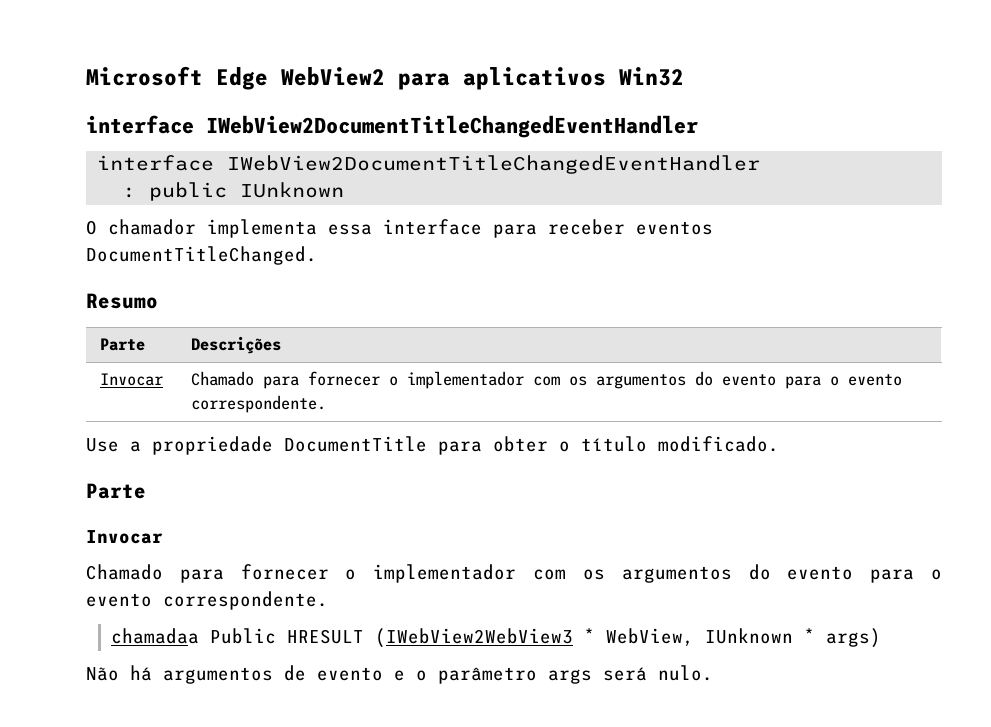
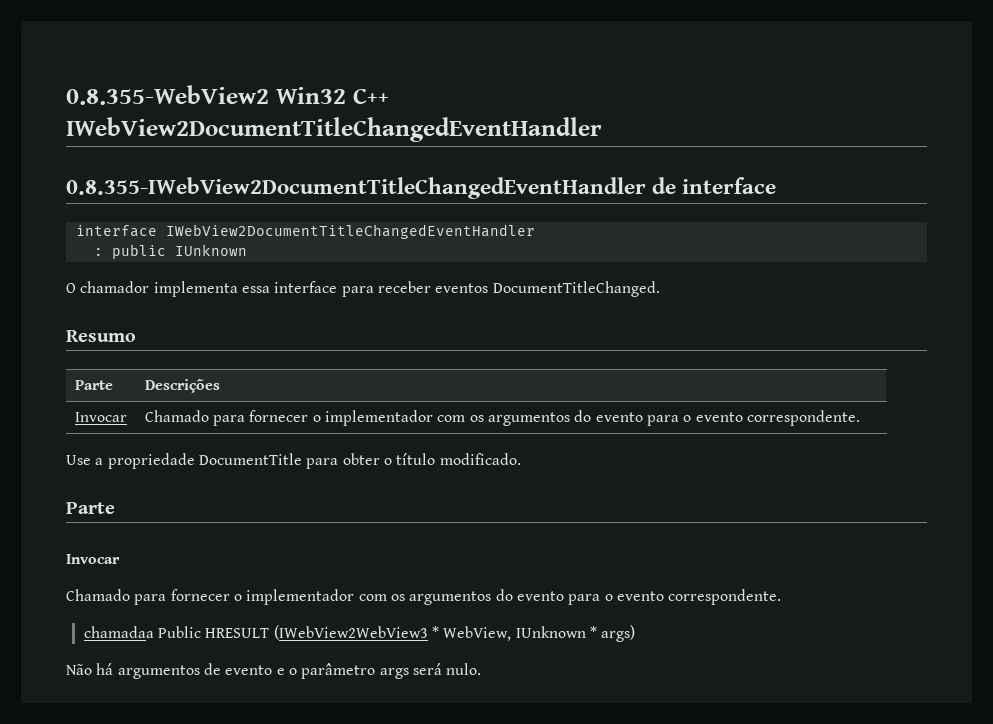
- Microsoft Edge WebView2 para aplicativos Win32
- interface IWebView2DocumentTitleChangedEventHandler
+ 0.8.355-WebView2 Win32 C++ IWebView2DocumentTitleChangedEventHandler
+ 0.8.355-IWebView2DocumentTitleChangedEventHandler de interface

